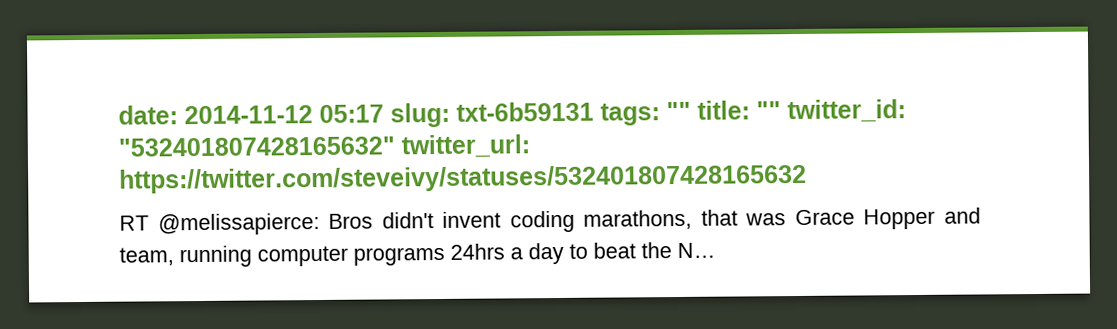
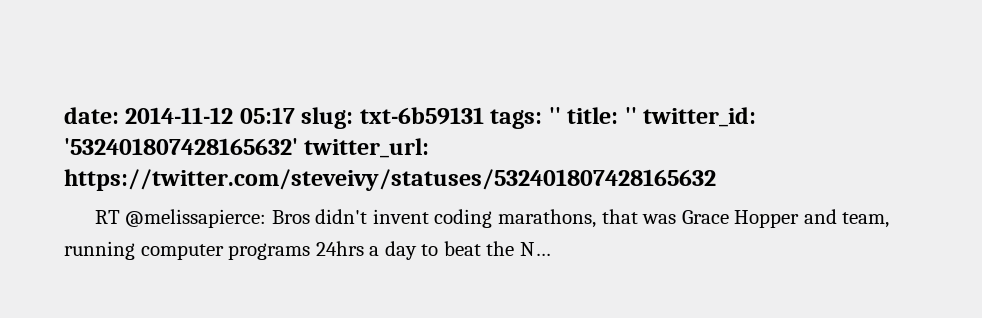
- date: 2014-11-12 05:17 slug: txt-6b59131 tags: "" title: "" twitter_id: "532401807428165632" twitter_url: https://twitter.com/steveivy/statuses/532401807428165632
+ date: 2014-11-12 05:17 slug: txt-6b59131 tags: '' title: '' twitter_id: '532401807428165632' twitter_url: https://twitter.com/steveivy/statuses/532401807428165632

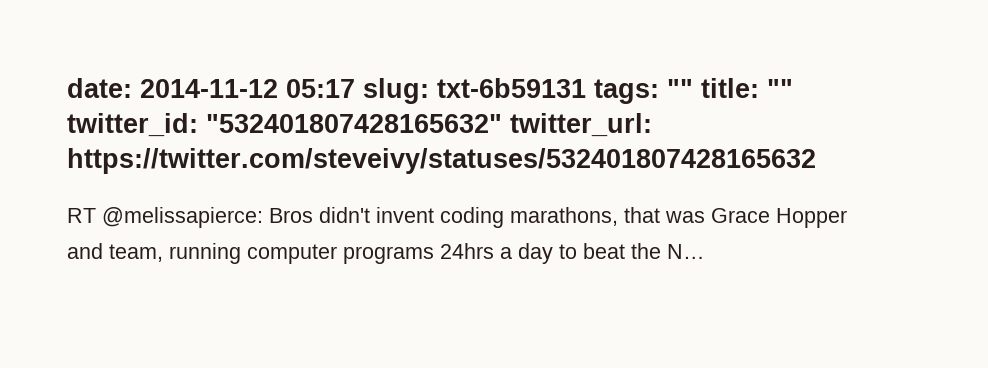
- date: 2014-11-12 05:17 slug: txt-6b59131 tags: '' title: '' twitter_id: '532401807428165632' twitter_url: https://twitter.com/steveivy/statuses/532401807428165632
+ date: 2014-11-12 05:17 slug: txt-6b59131 tags: "" title: "" twitter_id: "532401807428165632" twitter_url: https://twitter.com/steveivy/statuses/532401807428165632

